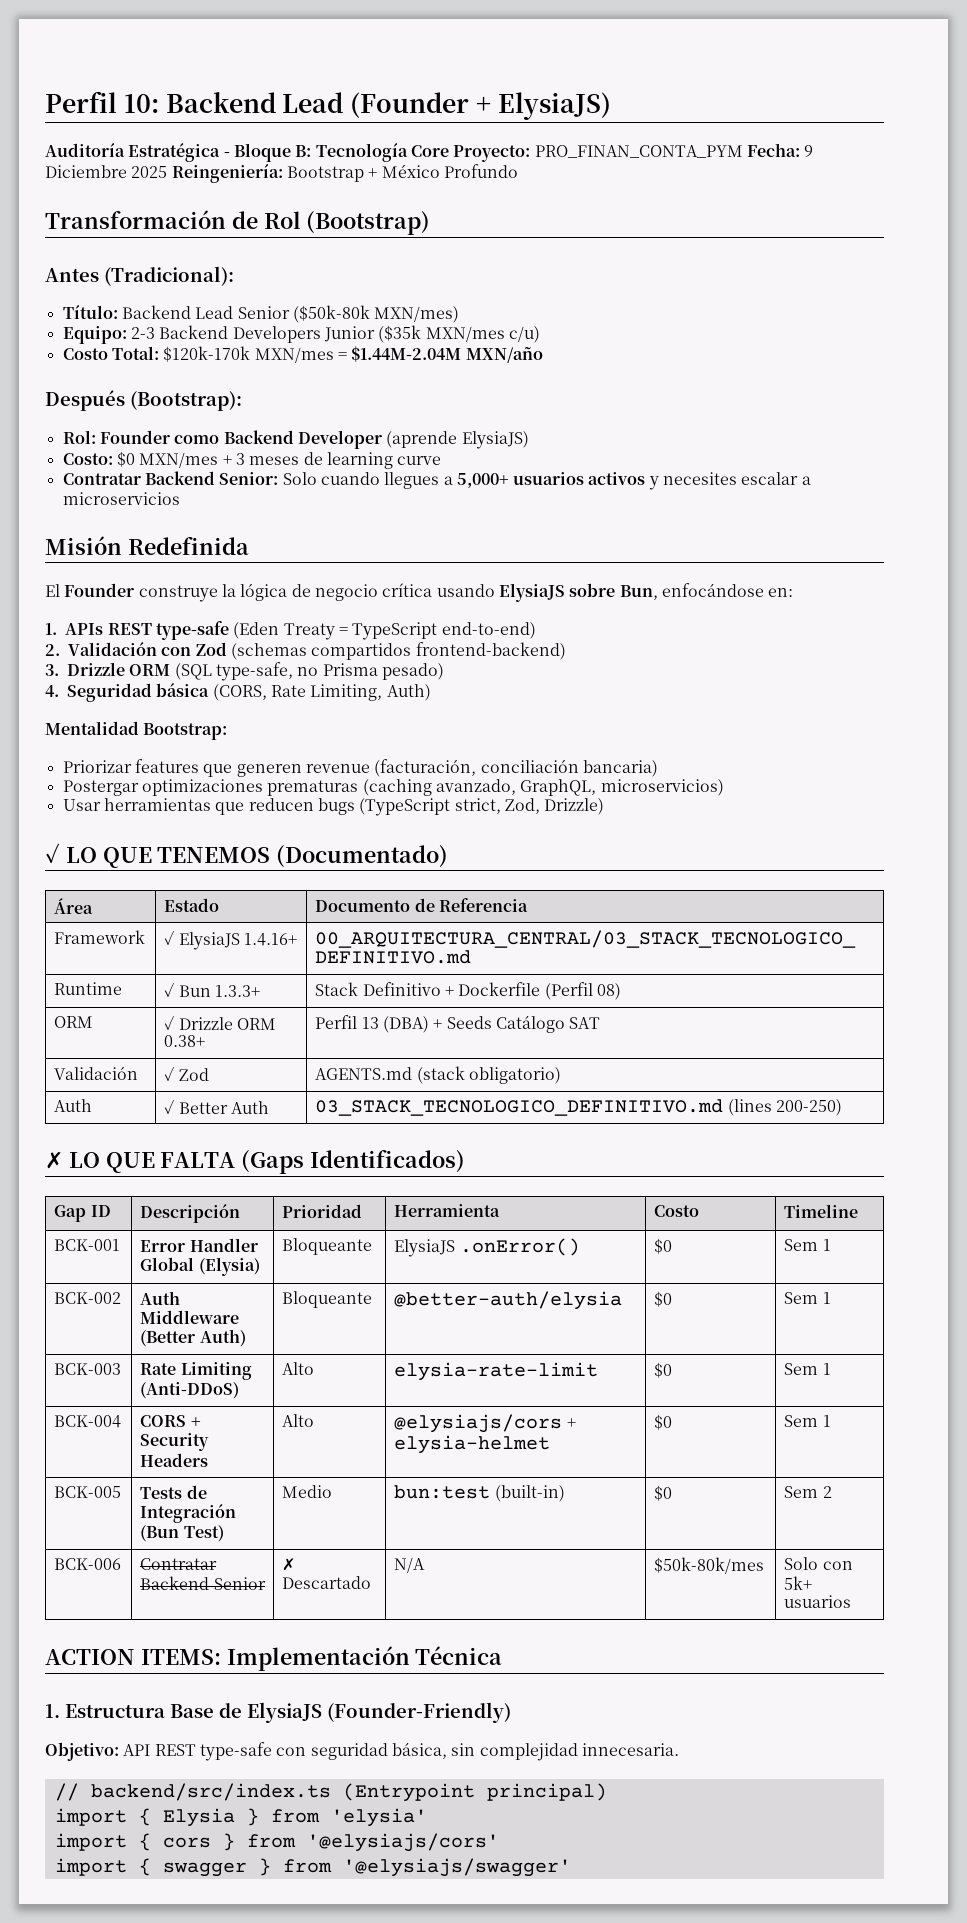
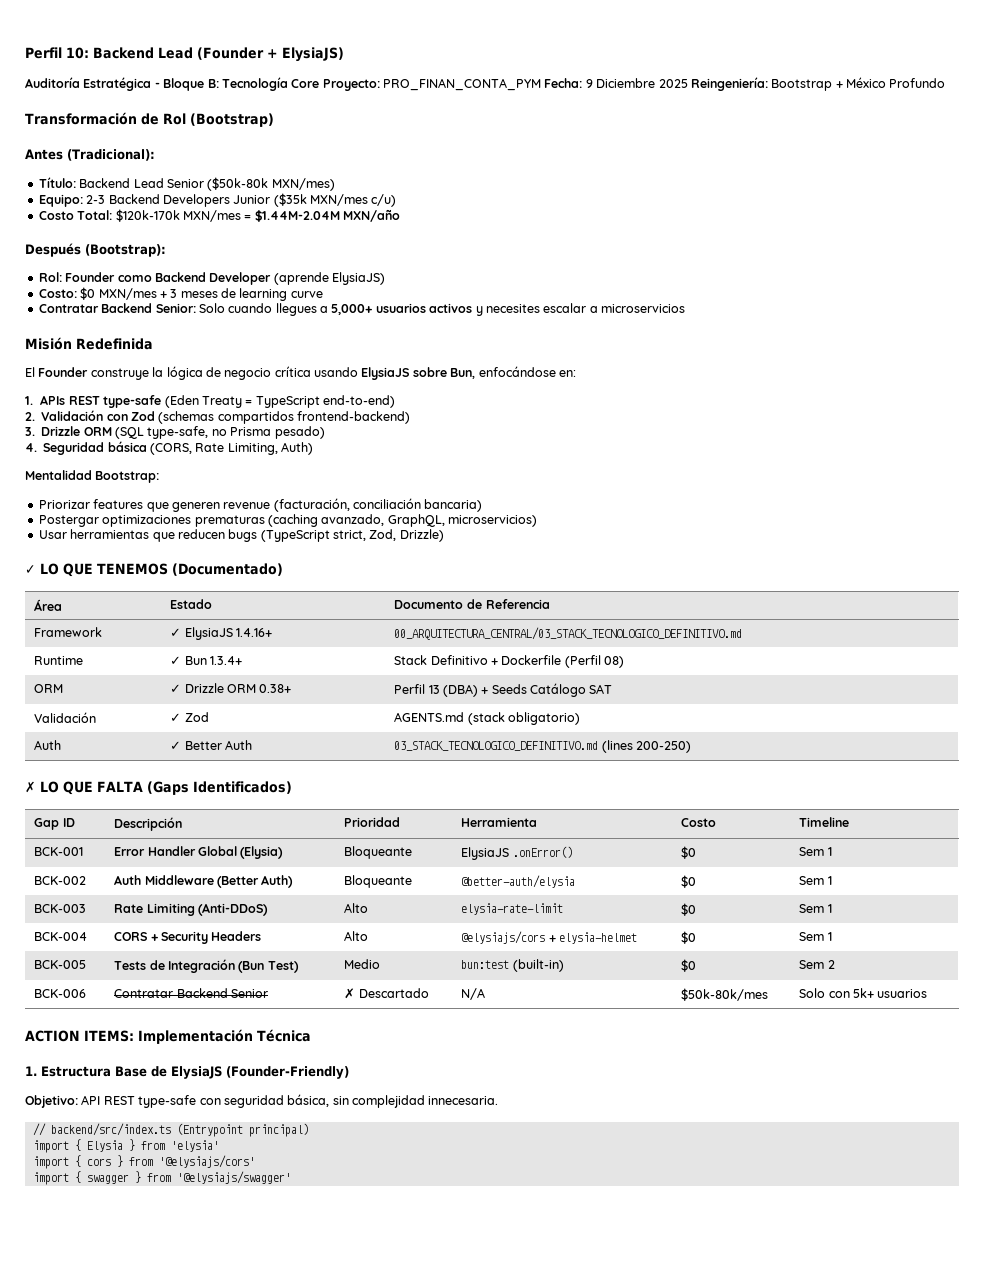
- Runtime | ✓ Bun 1.3.3+ | Stack Definitivo + Dockerfile (Perfil 08)
+ Runtime | ✓ Bun 1.3.4+ | Stack Definitivo + Dockerfile (Perfil 08)

